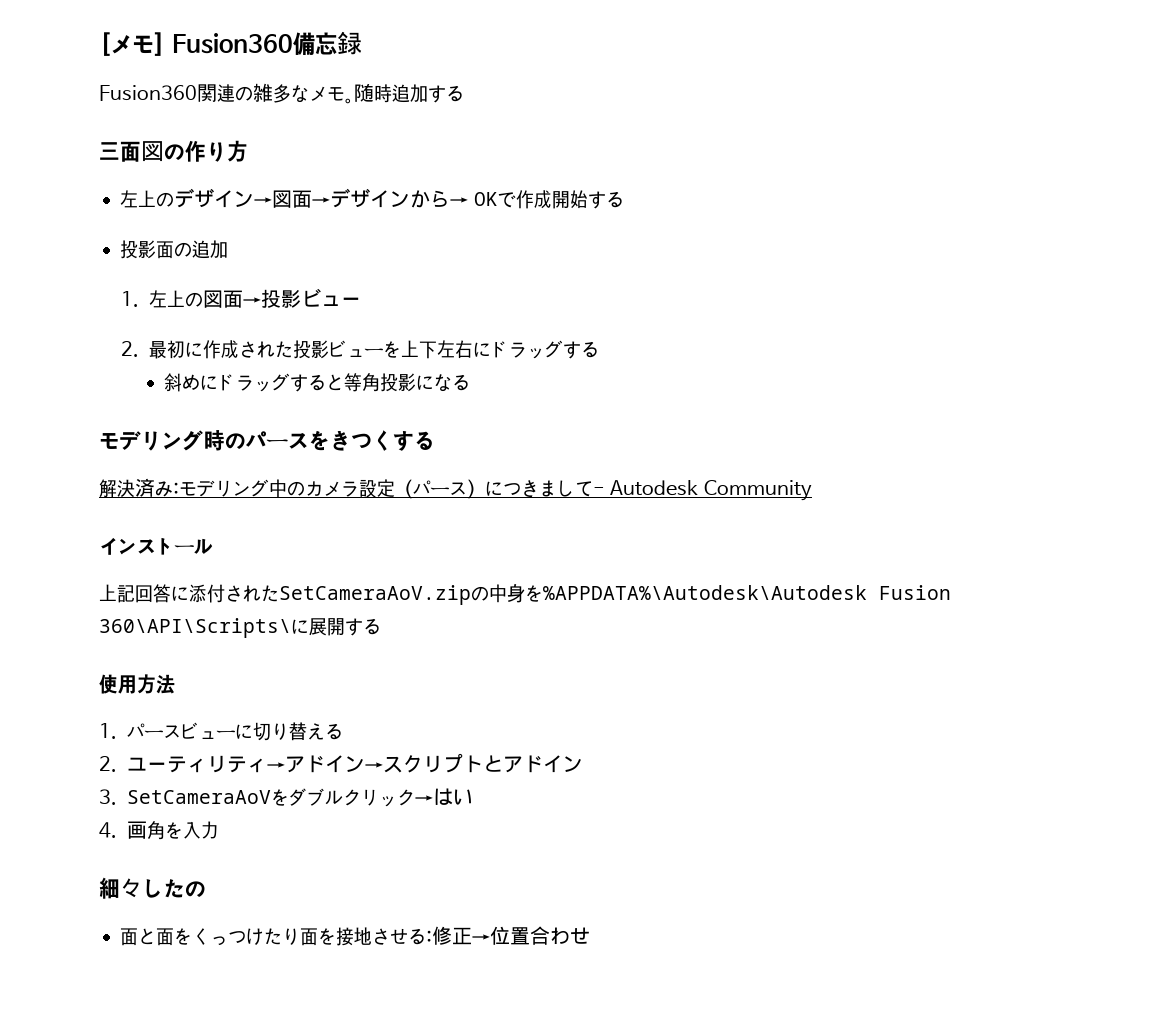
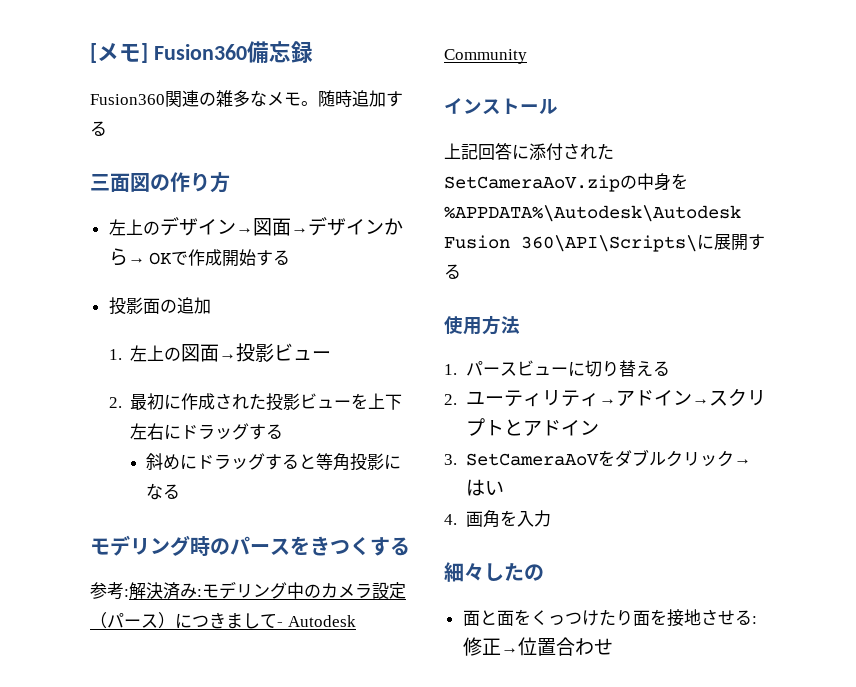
- 解決済み:モデリング中のカメラ設定（パース）につきまして- Autodesk Community
+ 参考:解決済み:モデリング中のカメラ設定（パース）につきまして- Autodesk Community

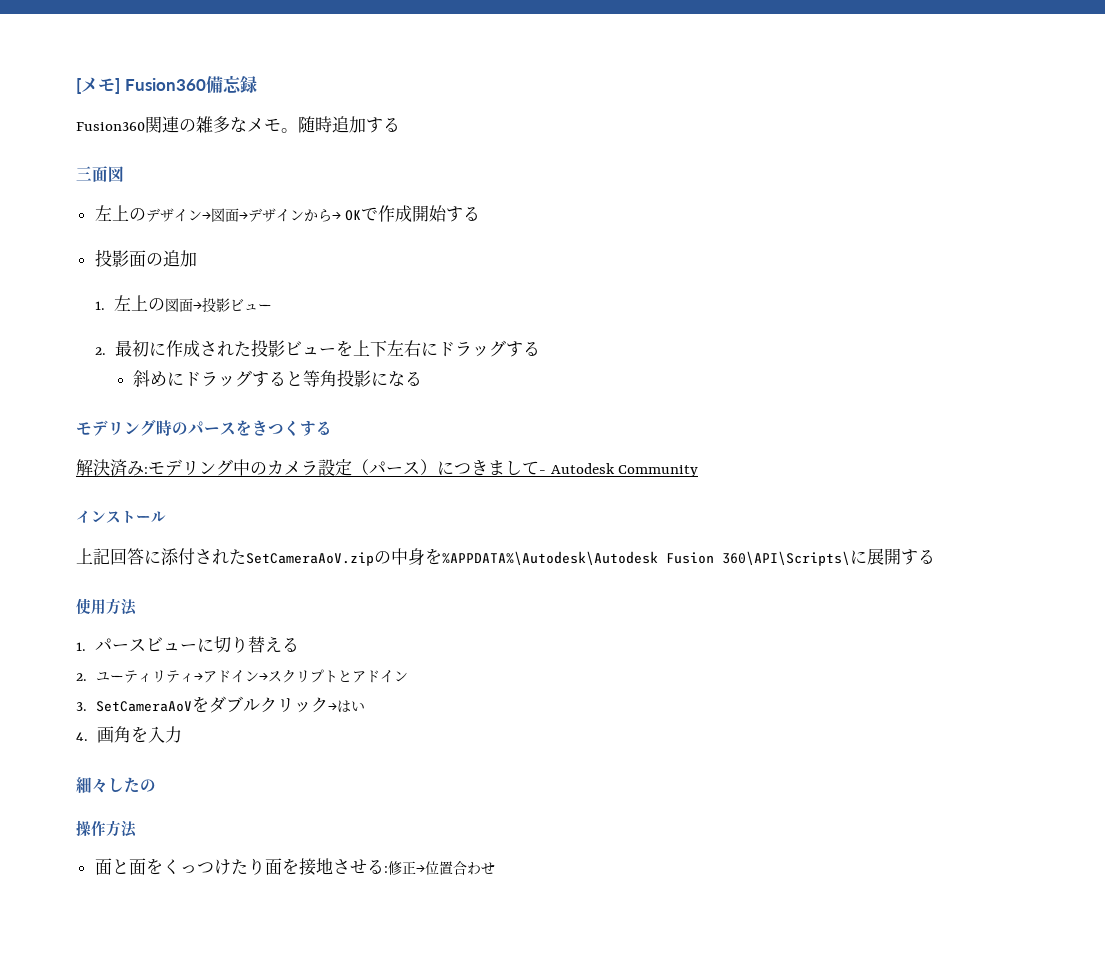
- 三面図の作り方
+ 三面図
- 参考:解決済み:モデリング中のカメラ設定（パース）につきまして- Autodesk Community
+ 解決済み:モデリング中のカメラ設定（パース）につきまして- Autodesk Community
+ 操作方法

